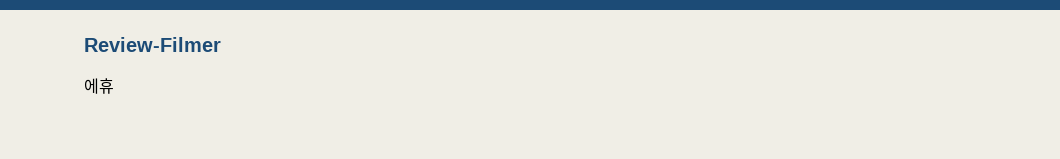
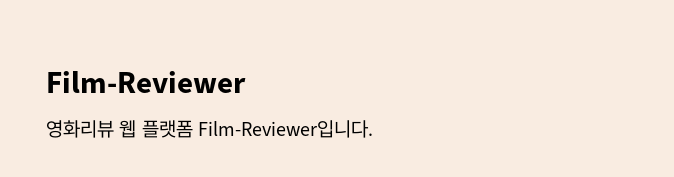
- Review-Filmer
- 에휴
+ Film-Reviewer
+ 영화리뷰 웹 플랫폼 Film-Reviewer입니다.

